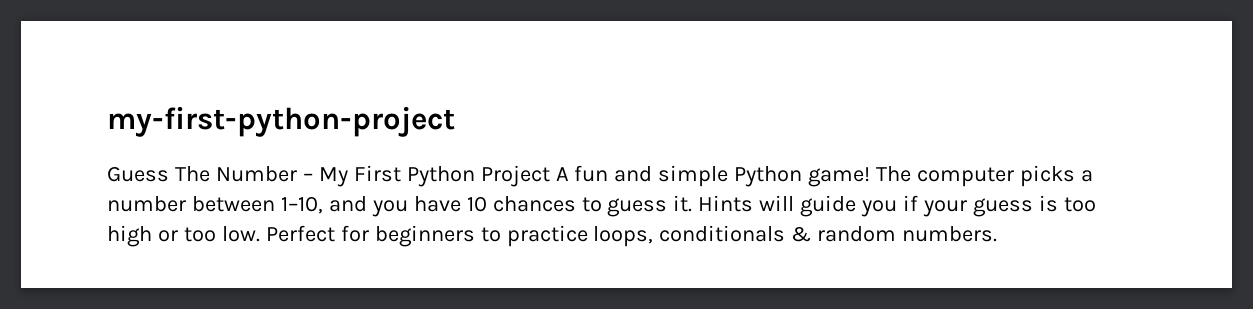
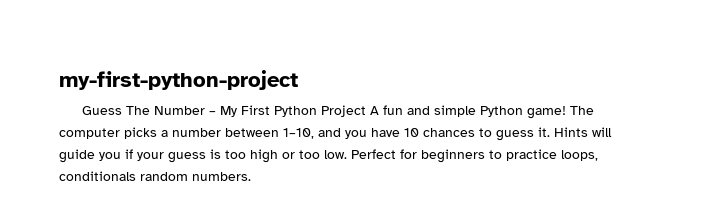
- Perfect for beginners to practice loops, conditionals & random numbers.
+ Perfect for beginners to practice loops, conditionals random numbers.

